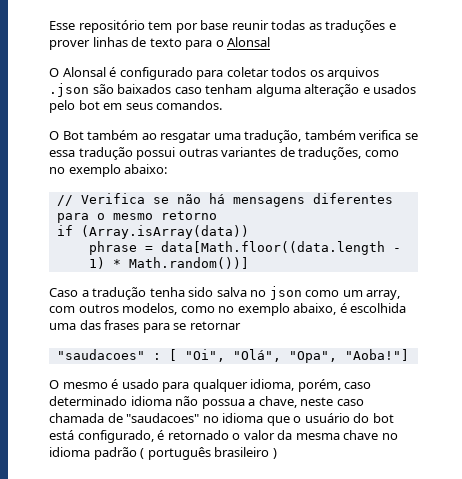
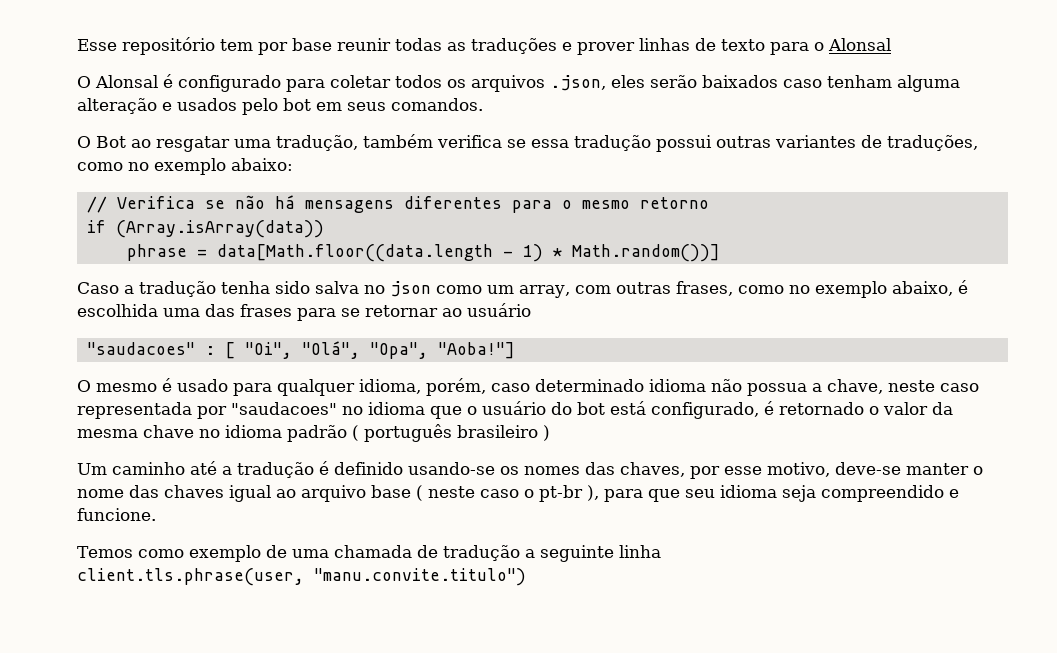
- O Alonsal é configurado para coletar todos os arquivos .json são baixados caso tenham alguma alteração e usados pelo bot em seus comandos.
+ O Alonsal é configurado para coletar todos os arquivos .json, eles serão baixados caso tenham alguma alteração e usados pelo bot em seus comandos.
- O Bot também ao resgatar uma tradução, também verifica se essa tradução possui outras variantes de traduções, como no exemplo abaixo:
+ O Bot ao resgatar uma tradução, também verifica se essa tradução possui outras variantes de traduções, como no exemplo abaixo:
- Caso a tradução tenha sido salva no json como um array, com outros modelos, como no exemplo abaixo, é escolhida uma das frases para se retornar
+ Caso a tradução tenha sido salva no json como um array, com outras frases, como no exemplo abaixo, é escolhida uma das frases para se retornar ao usuário
- O mesmo é usado para qualquer idioma, porém, caso determinado idioma não possua a chave, neste caso chamada de "saudacoes" no idioma que o usuário do bot está configurado, é retornado o valor da mesma chave no idioma padrão ( português brasileiro )
+ O mesmo é usado para qualquer idioma, porém, caso determinado idioma não possua a chave, neste caso representada por "saudacoes" no idioma que o usuário do bot está configurado, é retornado o valor da mesma chave no idioma padrão ( português brasileiro )
+ Um caminho até a tradução é definido usando-se os nomes das chaves, por esse motivo, deve-se manter o nome das chaves igual ao arquivo base ( neste caso o pt-br ), para que seu idioma seja compreendido e funcione.
+ Temos como exemplo de uma chamada de tradução a seguinte linha
+ client.tls.phrase(user, "manu.convite.titulo")

